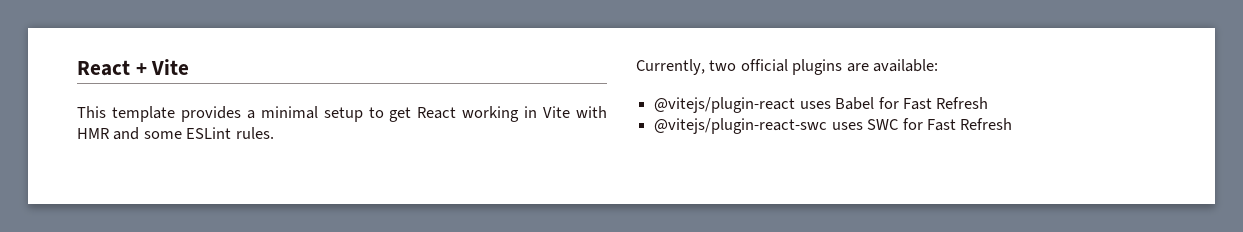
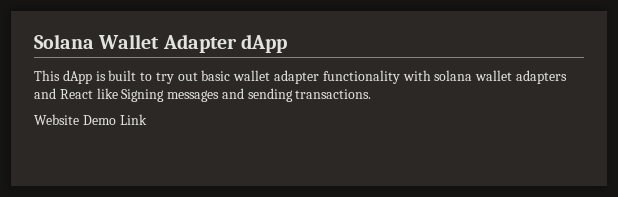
- React + Vite
- This template provides a minimal setup to get React working in Vite with HMR and some ESLint rules.
- Currently, two official plugins are available:
- @vitejs/plugin-react uses Babel for Fast Refresh
- @vitejs/plugin-react-swc uses SWC for Fast Refresh
+ Solana Wallet Adapter dApp
+ This dApp is built to try out basic wallet adapter functionality with solana wallet adapters and React like Signing messages and sending transactions.
+ Website Demo Link

